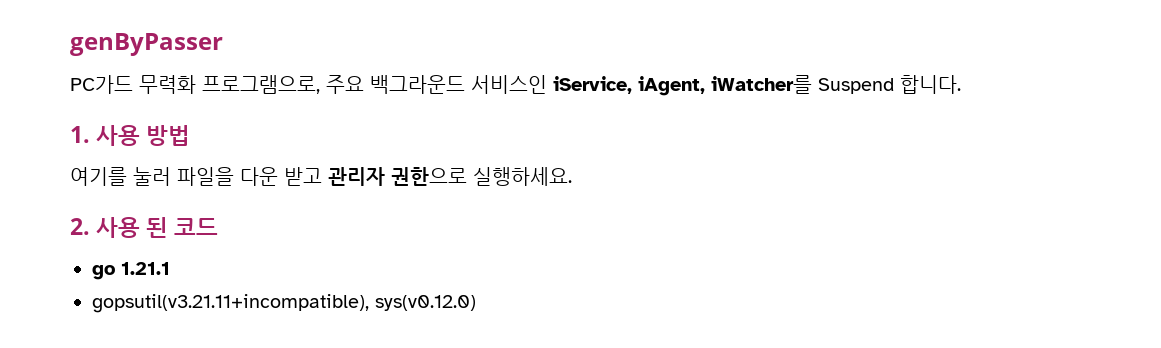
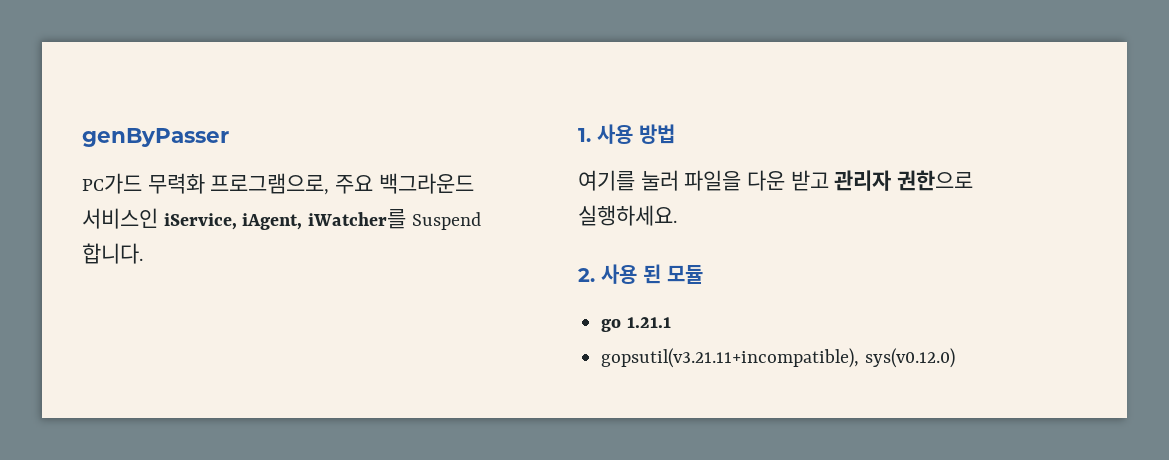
- 2. 사용 된 코드
+ 2. 사용 된 모듈

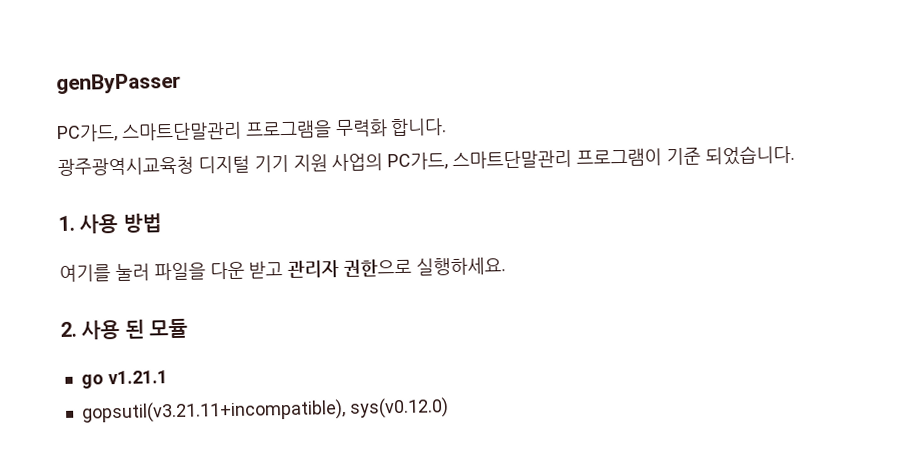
- PC가드 무력화 프로그램으로, 주요 백그라운드 서비스인 iService, iAgent, iWatcher를 Suspend 합니다.
+ PC가드, 스마트단말관리 프로그램을 무력화 합니다.
+ 광주광역시교육청 디지털 기기 지원 사업의 PC가드, 스마트단말관리 프로그램이 기준 되었습니다.
- go 1.21.1
+ go v1.21.1

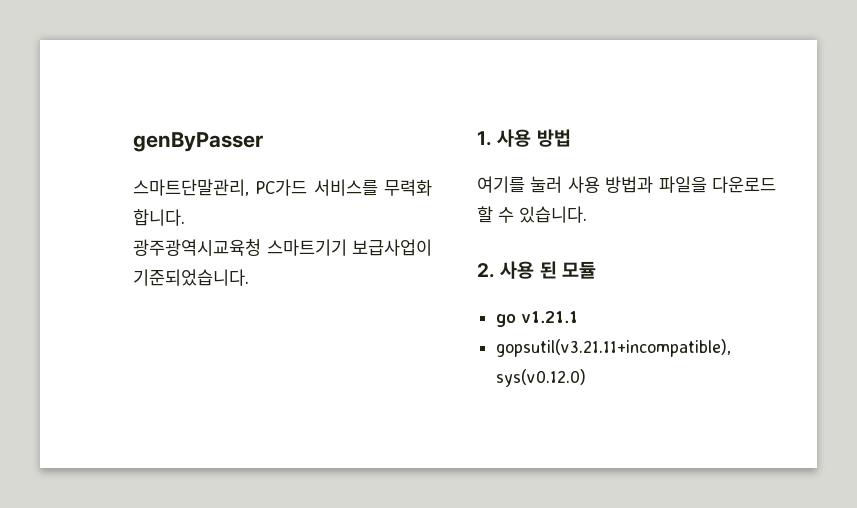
- PC가드, 스마트단말관리 프로그램을 무력화 합니다.
+ 스마트단말관리, PC가드 서비스를 무력화 합니다.
- 광주광역시교육청 디지털 기기 지원 사업의 PC가드, 스마트단말관리 프로그램이 기준 되었습니다.
+ 광주광역시교육청 스마트기기 보급사업이 기준되었습니다.
- 여기를 눌러 파일을 다운 받고 관리자 권한으로 실행하세요.
+ 여기를 눌러 사용 방법과 파일을 다운로드 할 수 있습니다.

